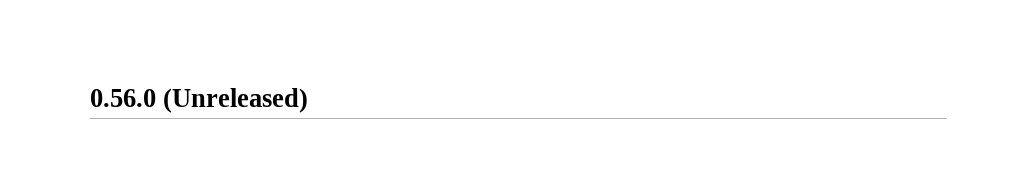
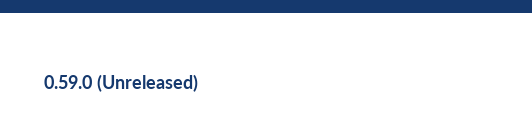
- 0.56.0 (Unreleased)
+ 0.59.0 (Unreleased)

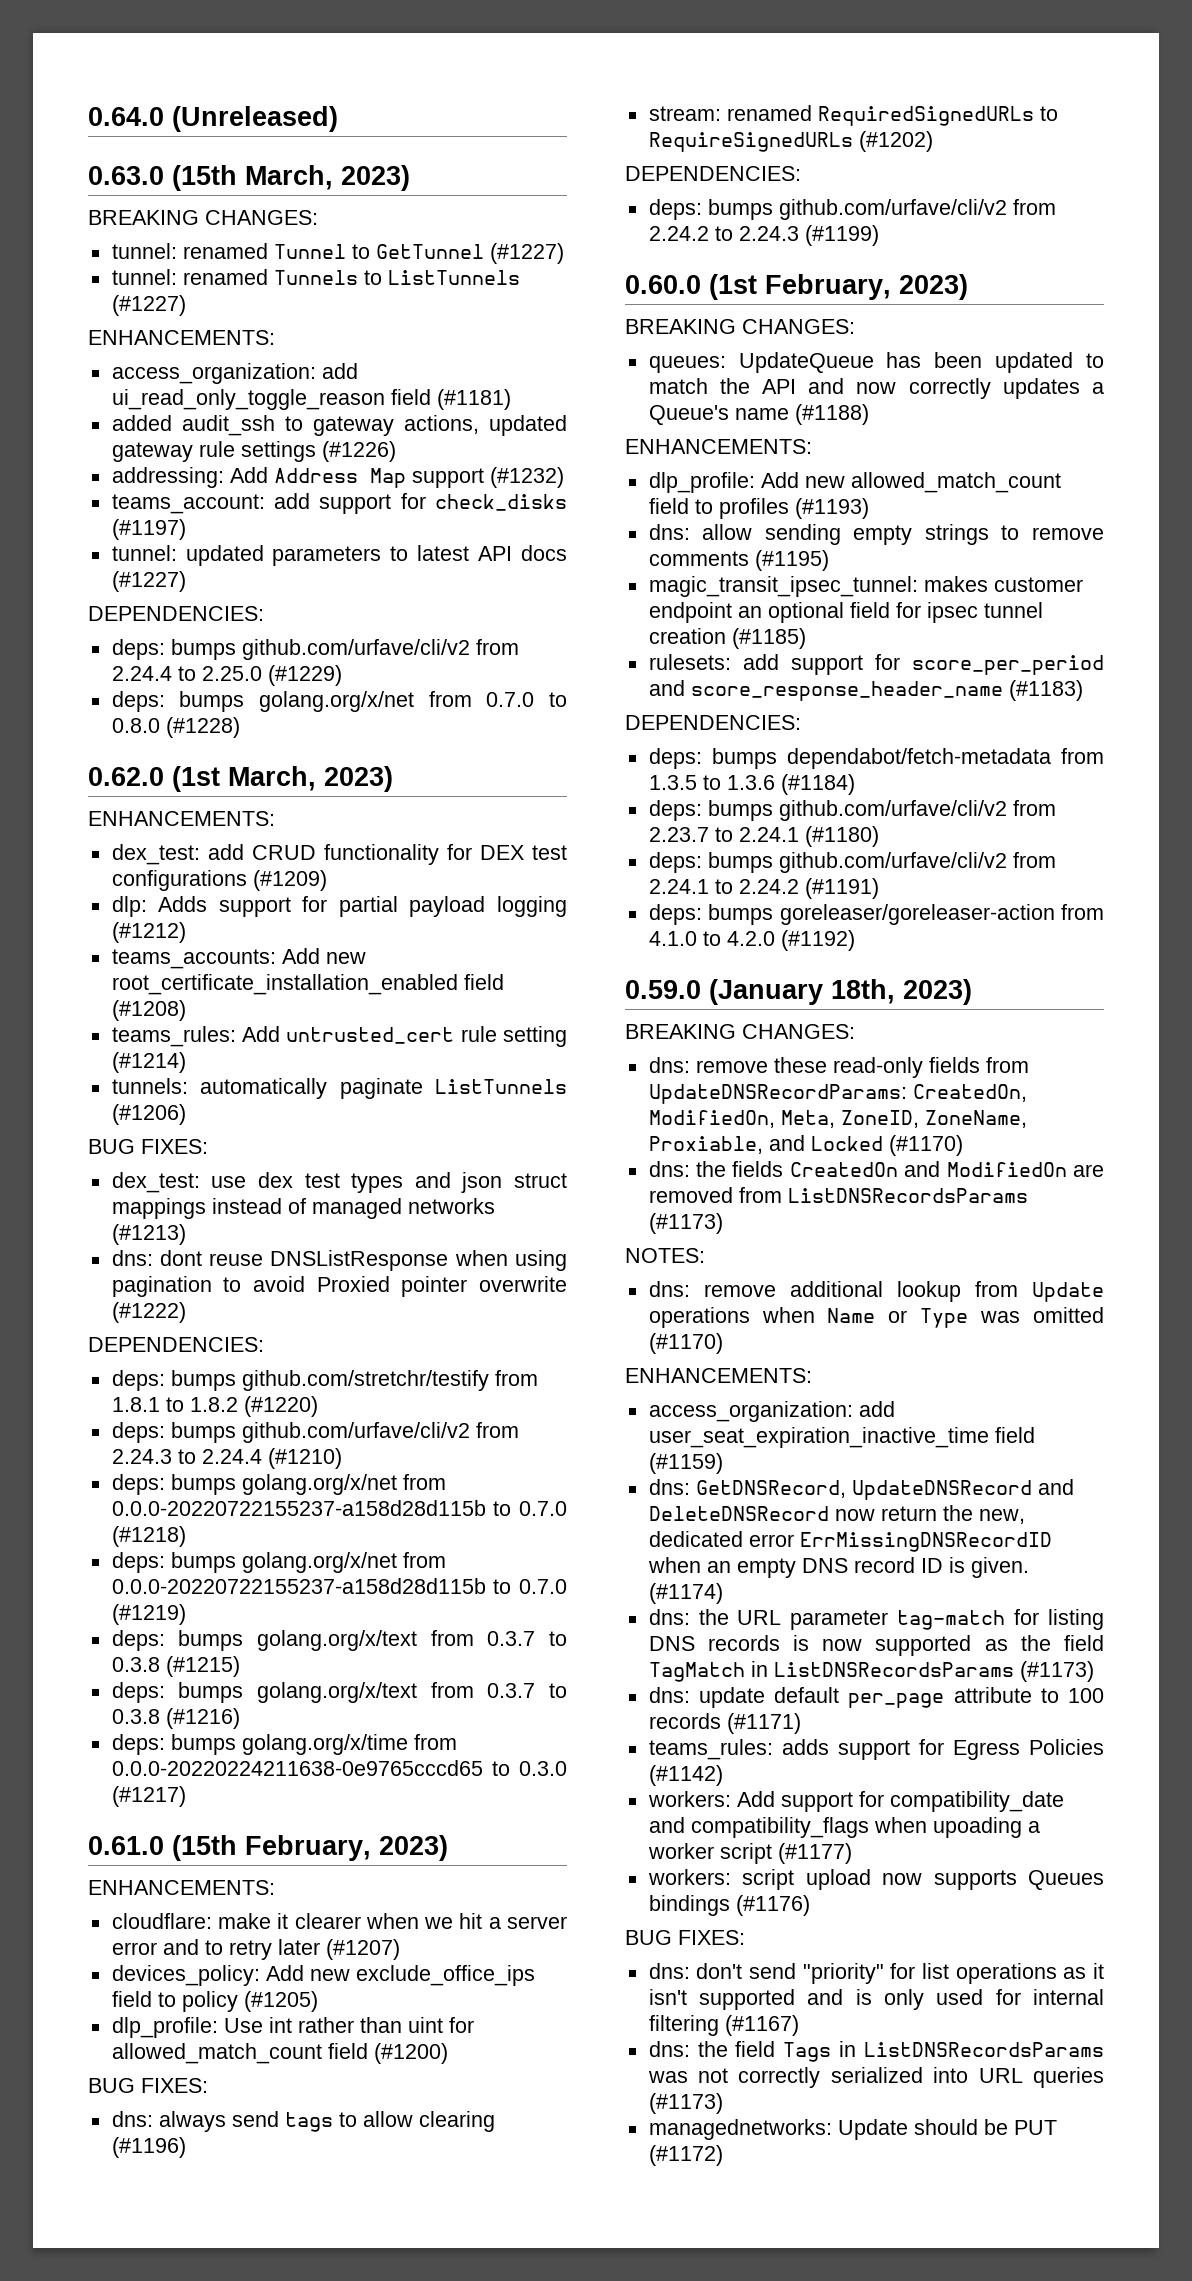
- 0.59.0 (Unreleased)
+ 0.64.0 (Unreleased)
+ 0.63.0 (15th March, 2023)
+ BREAKING CHANGES:
+ tunnel: renamed Tunnel to GetTunnel (#1227)
+ tunnel: renamed Tunnels to ListTunnels (#1227)
+ ENHANCEMENTS:
+ access_organization: add ui_read_only_toggle_reason field (#1181)
+ added audit_ssh to gateway actions, updated gateway rule settings (#1226)
+ addressing: Add Address Map support (#1232)
+ teams_account: add support for check_disks (#1197)
+ tunnel: updated parameters to latest API docs (#1227)
+ DEPENDENCIES:
+ deps: bumps github.com/urfave/cli/v2 from 2.24.4 to 2.25.0 (#1229)
+ deps: bumps golang.org/x/net from 0.7.0 to 0.8.0 (#1228)
+ 0.62.0 (1st March, 2023)
+ ENHANCEMENTS:
+ dex_test: add CRUD functionality for DEX test configurations (#1209)
+ dlp: Adds support for partial payload logging (#1212)
+ teams_accounts: Add new root_certificate_installation_enabled field (#1208)
+ teams_rules: Add untrusted_cert rule setting (#1214)
+ tunnels: automatically paginate ListTunnels (#1206)
+ BUG FIXES:
+ dex_test: use dex test types and json struct mappings instead of managed networks (#1213)
+ dns: dont reuse DNSListResponse when using pagination to avoid Proxied pointer overwrite (#1222)
+ DEPENDENCIES:
+ deps: bumps github.com/stretchr/testify from 1.8.1 to 1.8.2 (#1220)
+ deps: bumps github.com/urfave/cli/v2 from 2.24.3 to 2.24.4 (#1210)
+ deps: bumps golang.org/x/net from 0.0.0-20220722155237-a158d28d115b to 0.7.0 (#1218)
+ deps: bumps golang.org/x/net from 0.0.0-20220722155237-a158d28d115b to 0.7.0 (#1219)
+ deps: bumps golang.org/x/text from 0.3.7 to 0.3.8 (#1215)
+ deps: bumps golang.org/x/text from 0.3.7 to 0.3.8 (#1216)
+ deps: bumps golang.org/x/time from 0.0.0-20220224211638-0e9765cccd65 to 0.3.0 (#1217)
+ 0.61.0 (15th February, 2023)
+ ENHANCEMENTS:
+ cloudflare: make it clearer when we hit a server error and to retry later (#1207)
+ devices_policy: Add new exclude_office_ips field to policy (#1205)
+ dlp_profile: Use int rather than uint for allowed_match_count field (#1200)
+ BUG FIXES:
+ dns: always send tags to allow clearing (#1196)
+ stream: renamed RequiredSignedURLs to RequireSignedURLs (#1202)
+ DEPENDENCIES:
+ deps: bumps github.com/urfave/cli/v2 from 2.24.2 to 2.24.3 (#1199)
+ 0.60.0 (1st February, 2023)
+ BREAKING CHANGES:
+ queues: UpdateQueue has been updated to match the API and now correctly updates a Queue's name (#1188)
+ ENHANCEMENTS:
+ dlp_profile: Add new allowed_match_count field to profiles (#1193)
+ dns: allow sending empty strings to remove comments (#1195)
+ magic_transit_ipsec_tunnel: makes customer endpoint an optional field for ipsec tunnel creation (#1185)
+ rulesets: add support for score_per_period and score_response_header_name (#1183)
+ DEPENDENCIES:
+ deps: bumps dependabot/fetch-metadata from 1.3.5 to 1.3.6 (#1184)
+ deps: bumps github.com/urfave/cli/v2 from 2.23.7 to 2.24.1 (#1180)
+ deps: bumps github.com/urfave/cli/v2 from 2.24.1 to 2.24.2 (#1191)
+ deps: bumps goreleaser/goreleaser-action from 4.1.0 to 4.2.0 (#1192)
+ 0.59.0 (January 18th, 2023)
+ BREAKING CHANGES:
+ dns: remove these read-only fields from UpdateDNSRecordParams: CreatedOn, ModifiedOn, Meta, ZoneID, ZoneName, Proxiable, and Locked (#1170)
+ dns: the fields CreatedOn and ModifiedOn are removed from ListDNSRecordsParams (#1173)
+ NOTES:
+ dns: remove additional lookup from Update operations when Name or Type was omitted (#1170)
+ ENHANCEMENTS:
+ access_organization: add user_seat_expiration_inactive_time field (#1159)
+ dns: GetDNSRecord, UpdateDNSRecord and DeleteDNSRecord now return the new, dedicated error ErrMissingDNSRecordID when an empty DNS record ID is given. (#1174)
+ dns: the URL parameter tag-match for listing DNS records is now supported as the field TagMatch in ListDNSRecordsParams (#1173)
+ dns: update default per_page attribute to 100 records (#1171)
+ teams_rules: adds support for Egress Policies (#1142)
+ workers: Add support for compatibility_date and compatibility_flags when upoading a worker script (#1177)
+ workers: script upload now supports Queues bindings (#1176)
+ BUG FIXES:
+ dns: don't send "priority" for list operations as it isn't supported and is only used for internal filtering (#1167)
+ dns: the field Tags in ListDNSRecordsParams was not correctly serialized into URL queries (#1173)
+ managednetworks: Update should be PUT (#1172)

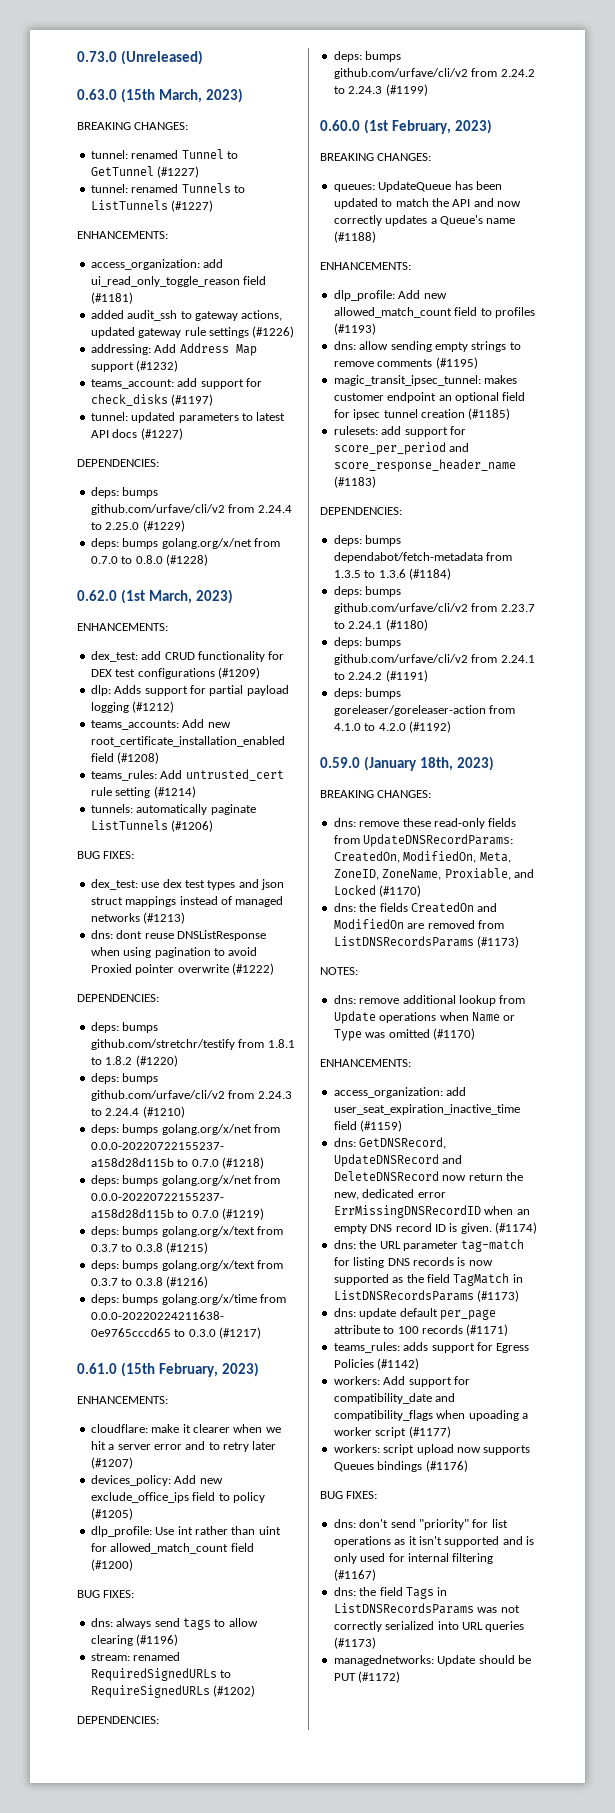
- 0.64.0 (Unreleased)
+ 0.73.0 (Unreleased)

